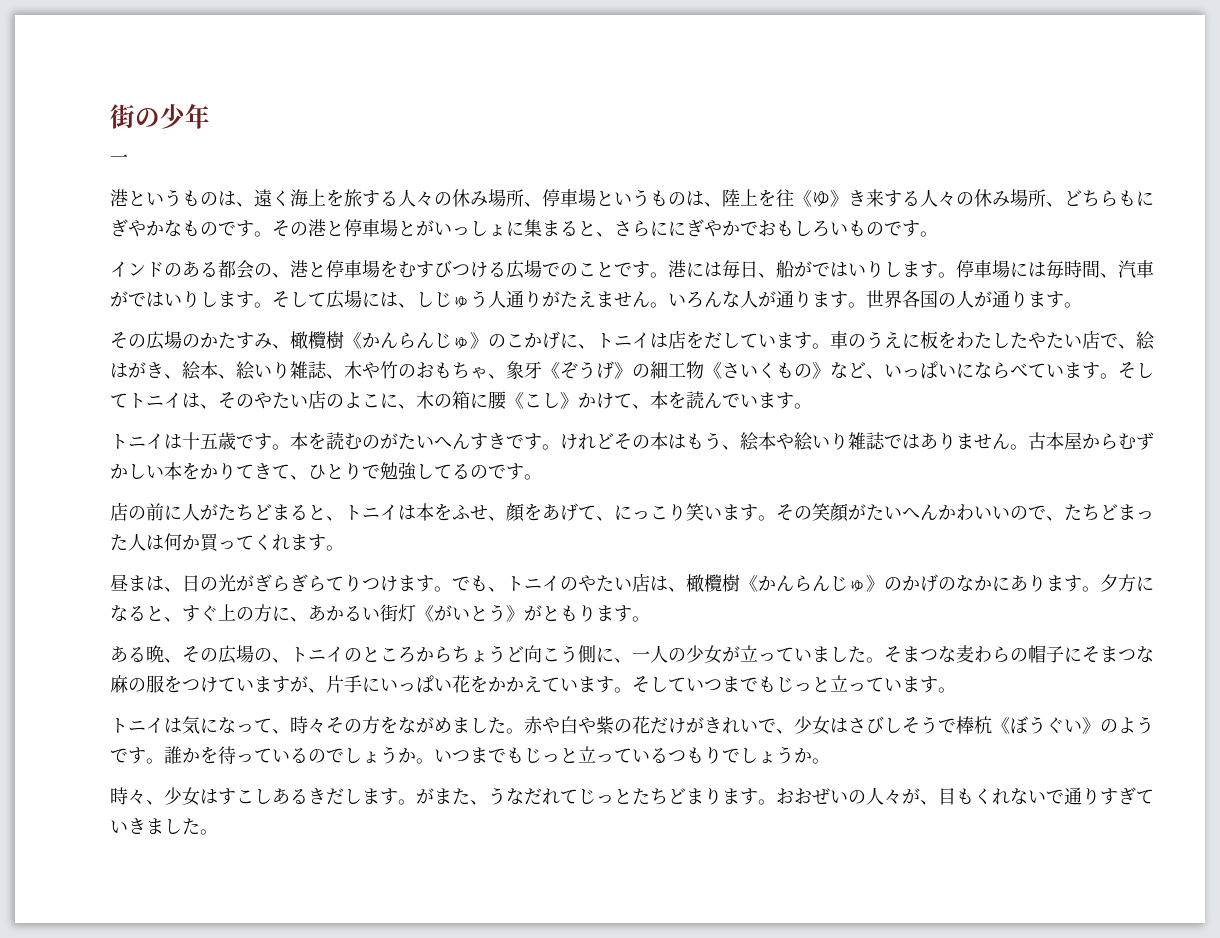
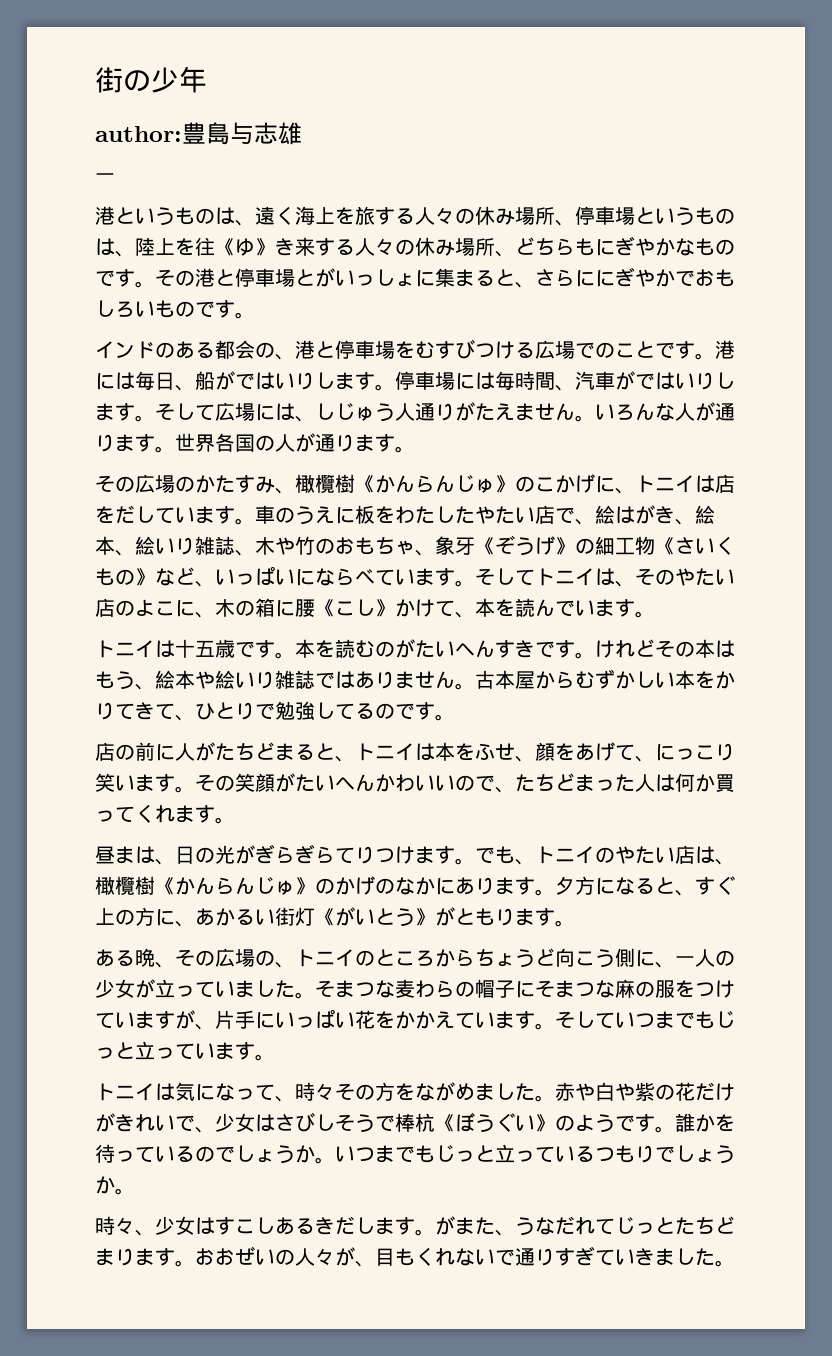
+ author:豊島与志雄

